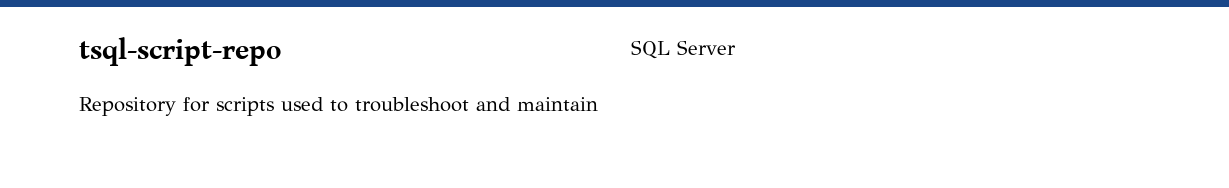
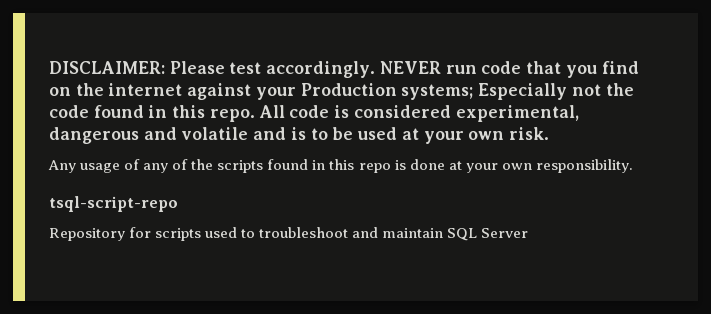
+ DISCLAIMER: Please test accordingly. NEVER run code that you find on the internet against your Production systems; Especially not the code found in this repo. All code is considered experimental, dangerous and volatile and is to be used at your own risk.
+ Any usage of any of the scripts found in this repo is done at your own responsibility.

